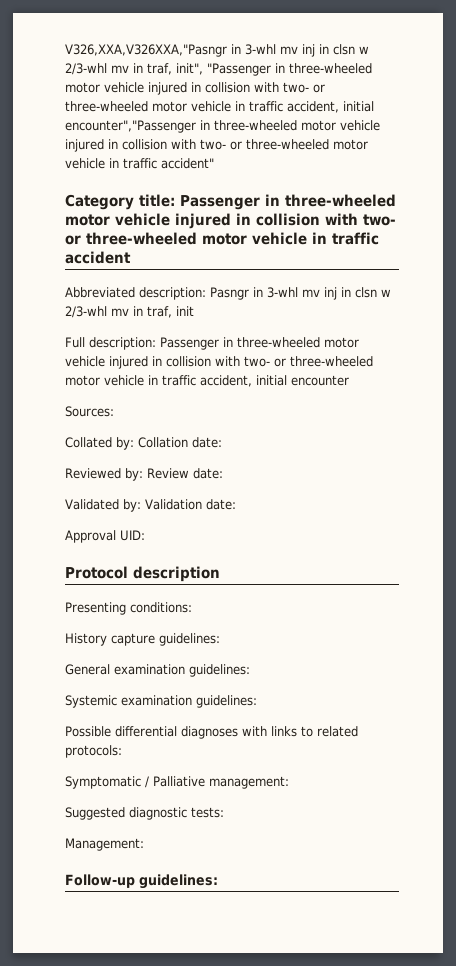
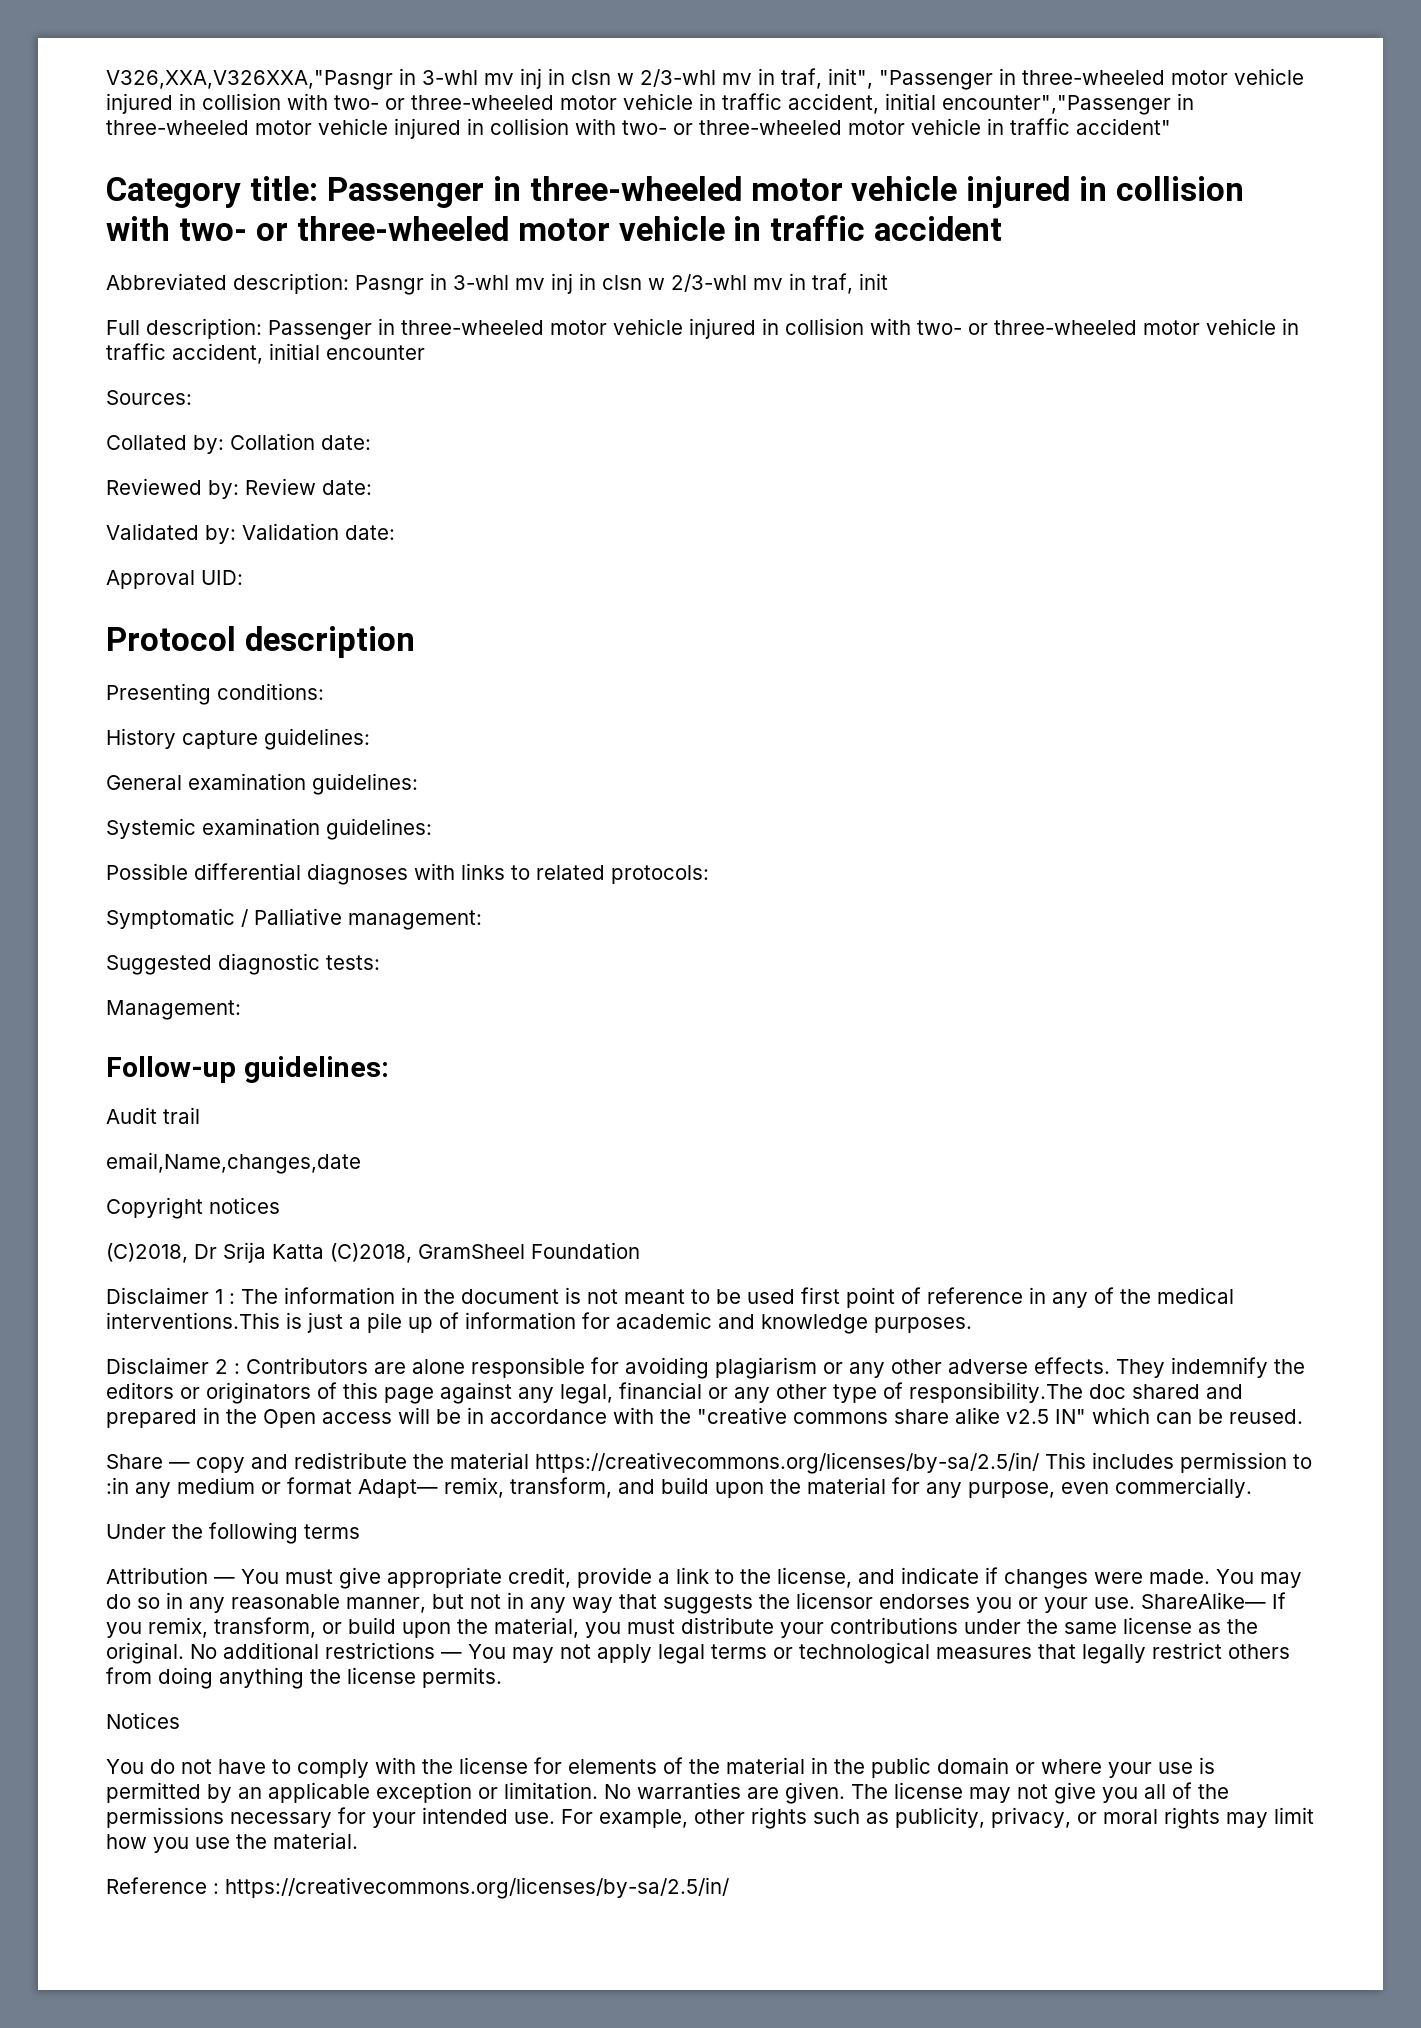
+ Audit trail
+ email,Name,changes,date
+ Copyright notices
+ (C)2018, Dr Srija Katta (C)2018, GramSheel Foundation
+ Disclaimer 1 : The information in the document is not meant to be used first point of reference in any of the medical interventions.This is just a pile up of information for academic and knowledge purposes.
+ Disclaimer 2 : Contributors are alone responsible for avoiding plagiarism or any other adverse effects. They indemnify the editors or originators of this page against any legal, financial or any other type of responsibility.The doc shared and prepared in the Open access will be in accordance with the "creative commons share alike v2.5 IN" which can be reused.
+ Share — copy and redistribute the material https://creativecommons.org/licenses/by-sa/2.5/in/ This includes permission to :in any medium or format Adapt— remix, transform, and build upon the material for any purpose, even commercially.
+ Under the following terms
+ Attribution — You must give appropriate credit, provide a link to the license, and indicate if changes were made. You may do so in any reasonable manner, but not in any way that suggests the licensor endorses you or your use. ShareAlike— If you remix, transform, or build upon the material, you must distribute your contributions under the same license as the original. No additional restrictions — You may not apply legal terms or technological measures that legally restrict others from doing anything the license permits.
+ Notices
+ You do not have to comply with the license for elements of the material in the public domain or where your use is permitted by an applicable exception or limitation. No warranties are given. The license may not give you all of the permissions necessary for your intended use. For example, other rights such as publicity, privacy, or moral rights may limit how you use the material.
+ Reference : https://creativecommons.org/licenses/by-sa/2.5/in/

